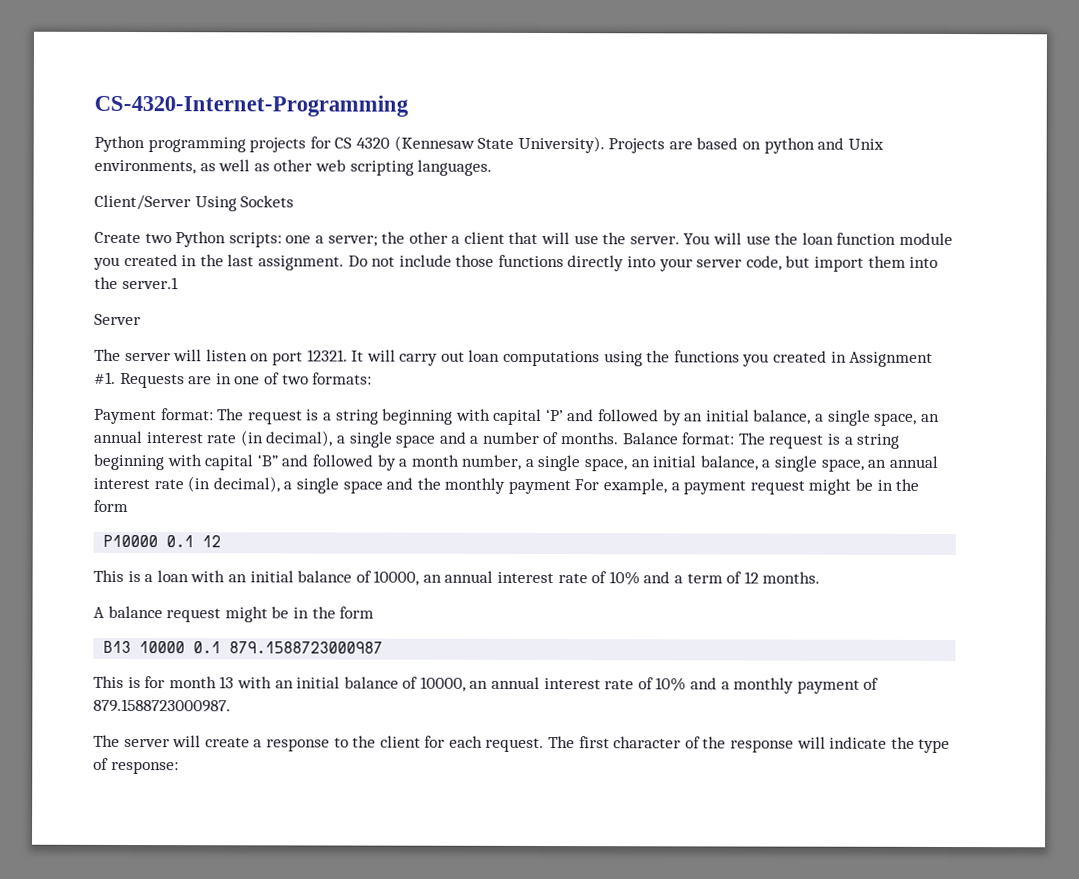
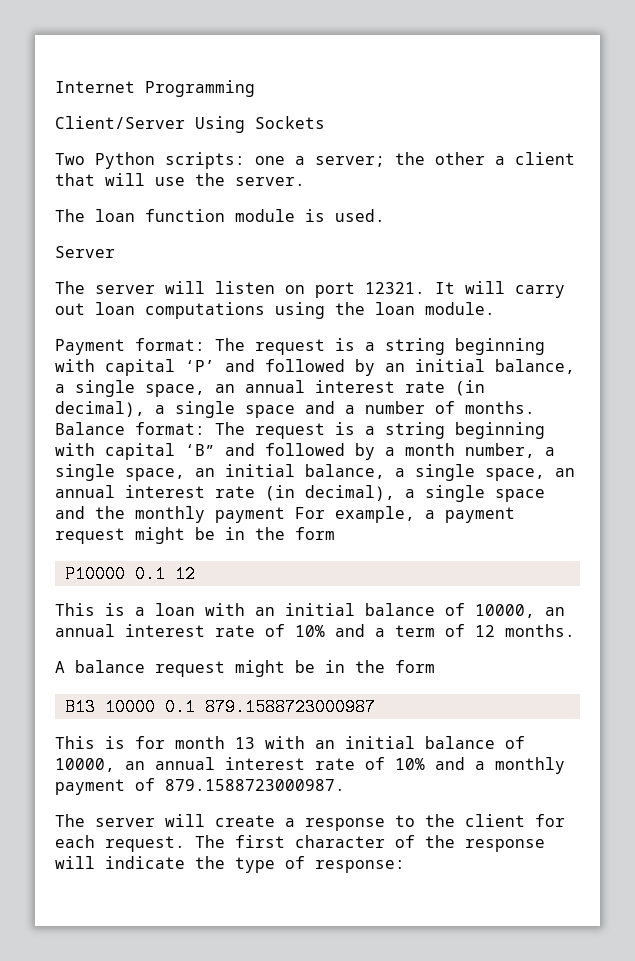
- CS-4320-Internet-Programming
- Python programming projects for CS 4320 (Kennesaw State University). Projects are based on python and Unix environments, as well as other web scripting languages.
+ Internet Programming
- Create two Python scripts: one a server; the other a client that will use the server. You will use the loan function module you created in the last assignment. Do not include those functions directly into your server code, but import them into the server.1
+ Two Python scripts: one a server; the other a client that will use the server.
+ The loan function module is used.
- It will carry out loan computations using the functions you created in Assignment #1. Requests are in one of two formats:
+ It will carry out loan computations using the loan module.

